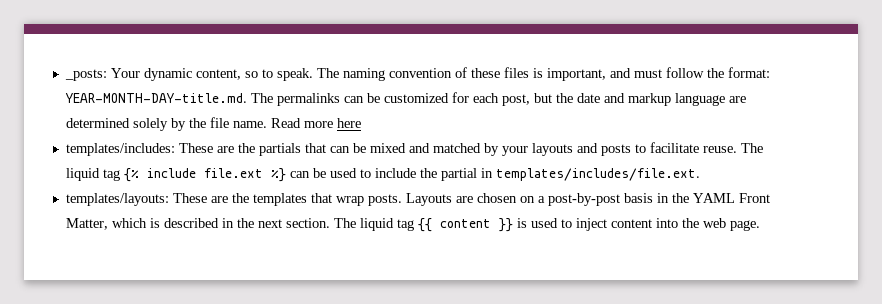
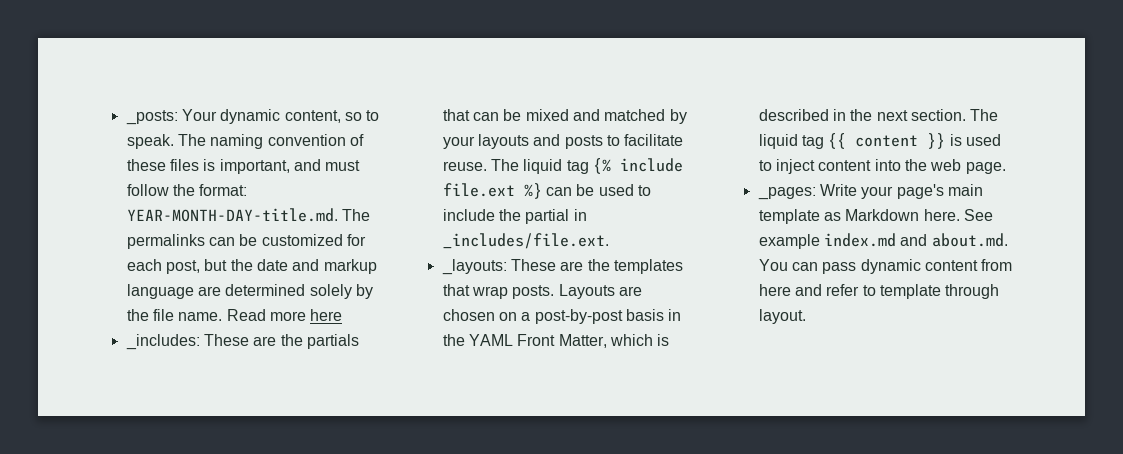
- templates/includes: These are the partials that can be mixed and matched by your layouts and posts to facilitate reuse.
+ _includes: These are the partials that can be mixed and matched by your layouts and posts to facilitate reuse.
- The liquid tag {% include file.ext %} can be used to include the partial in templates/includes/file.ext.
- templates/layouts: These are the templates that wrap posts.
+ The liquid tag {% include file.ext %} can be used to include the partial in _includes/file.ext.
+ _layouts: These are the templates that wrap posts.
+ _pages: Write your page's main template as Markdown here. See example index.md and about.md. You can pass dynamic content from here and refer to template through layout.

